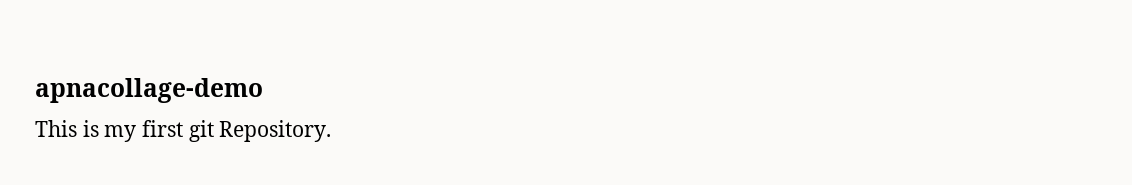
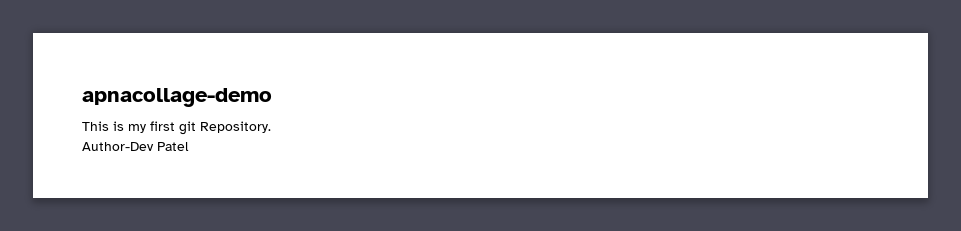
+ Author-Dev Patel

